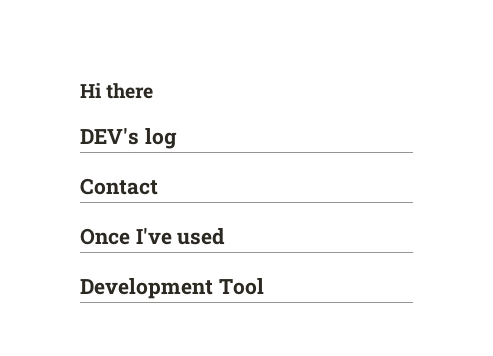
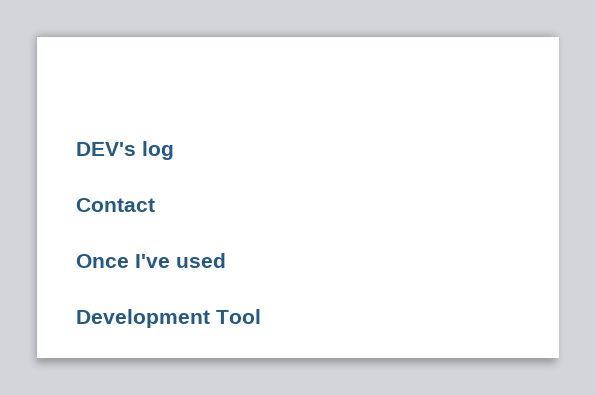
- Hi there

